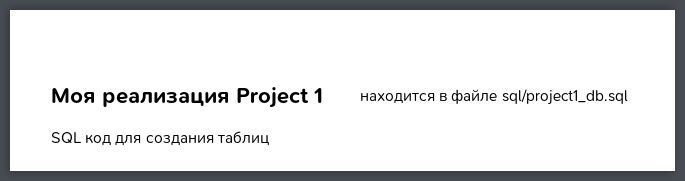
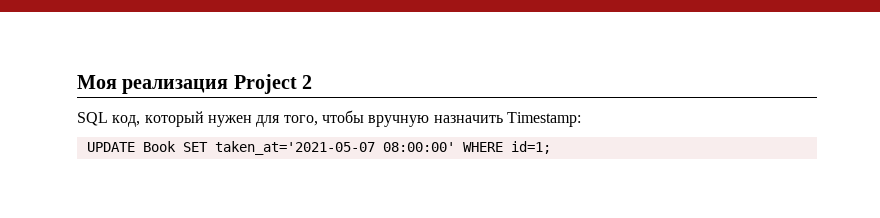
- Моя реализация Project 1
+ Моя реализация Project 2
- SQL код для создания таблиц находится в файле sql/project1_db.sql
+ SQL код, который нужен для того, чтобы вручную назначить Timestamp:
+ UPDATE Book SET taken_at='2021-05-07 08:00:00' WHERE id=1;

